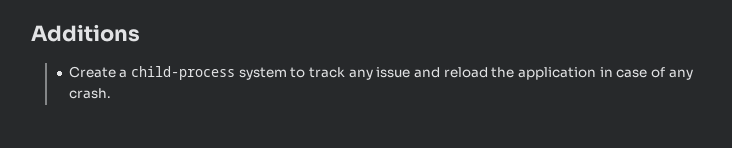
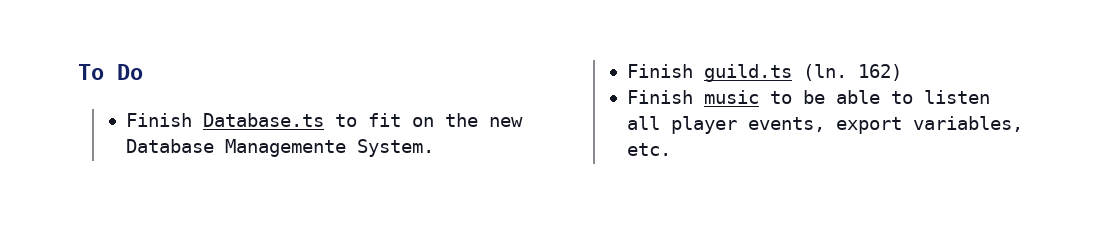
- Additions
- Create a child-process system to track any issue and reload the application in case of any crash.
+ To Do
+ Finish Database.ts to fit on the new Database Managemente System.
+ Finish guild.ts (ln. 162)
+ Finish music to be able to listen all player events, export variables, etc.

